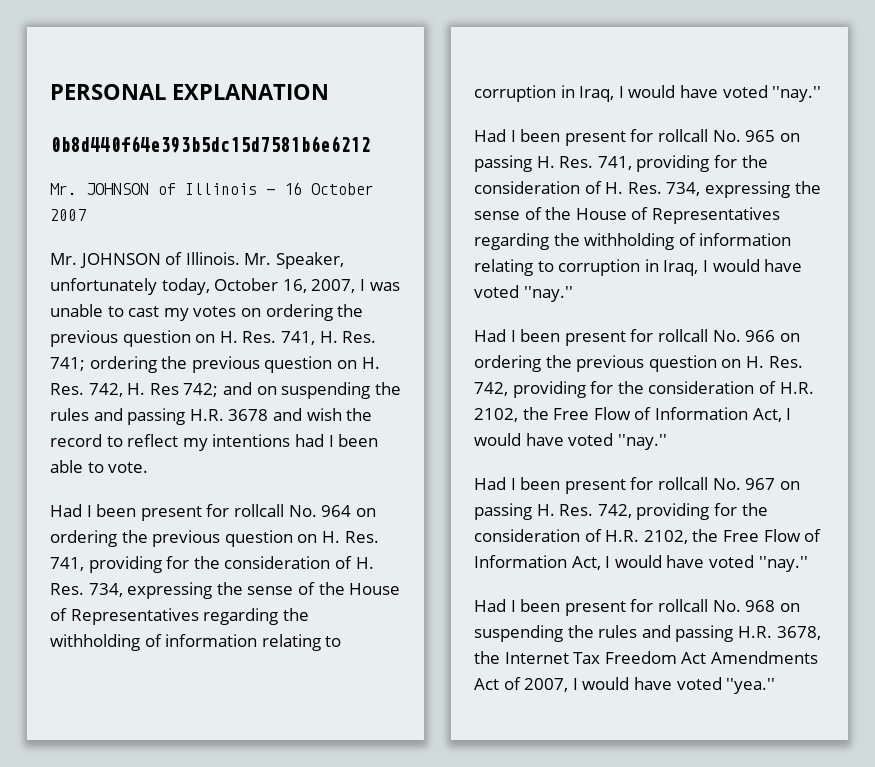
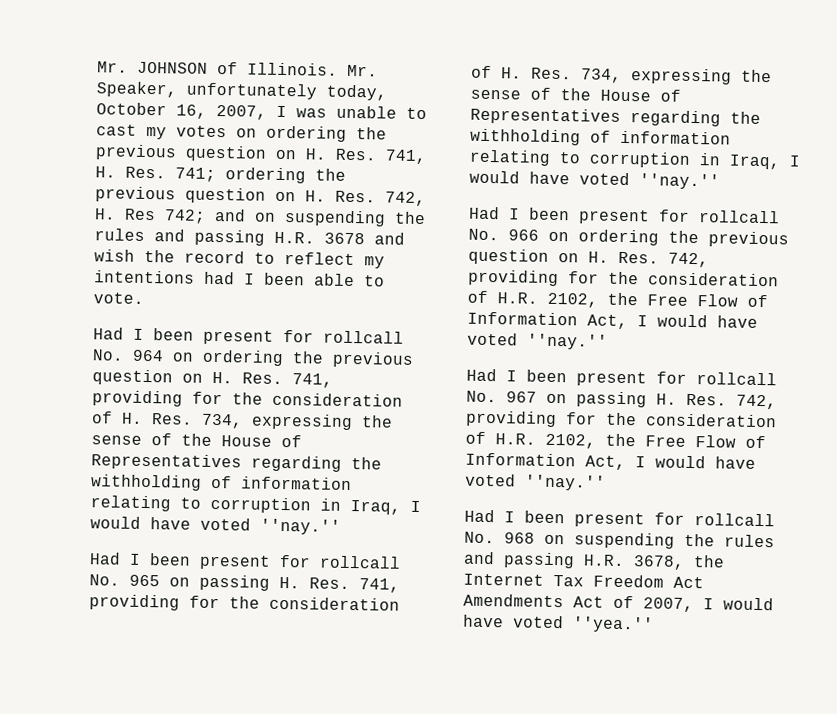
- PERSONAL EXPLANATION
- 0b8d440f64e393b5dc15d7581b6e6212
- Mr. JOHNSON of Illinois — 16 October 2007

